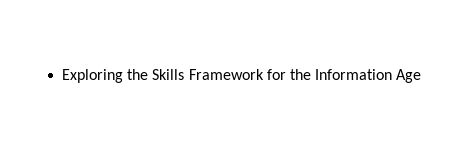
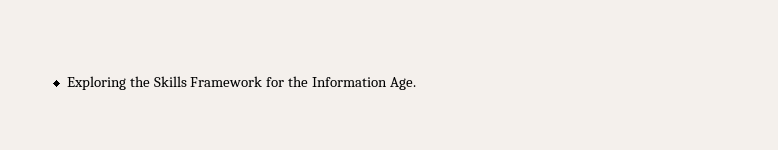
- Exploring the Skills Framework for the Information Age
+ Exploring the Skills Framework for the Information Age.

